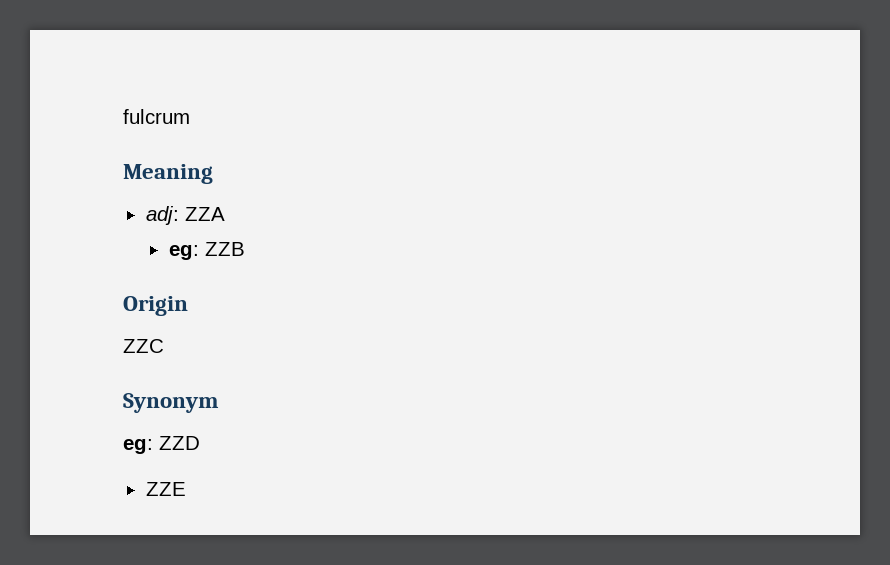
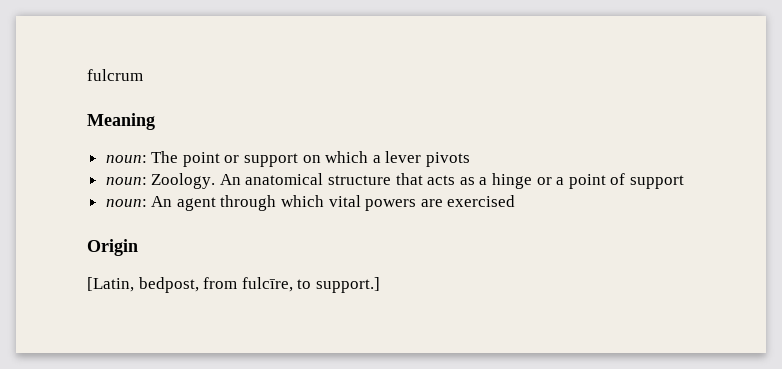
- adj: ZZA
- eg: ZZB
+ noun: The point or support on which a lever pivots
+ noun: Zoology. An anatomical structure that acts as a hinge or a point of support
+ noun: An agent through which vital powers are exercised
  Origin
- ZZC
- Synonym
- eg: ZZD
- ZZE
+ [Latin, bedpost, from fulcīre, to support.]

